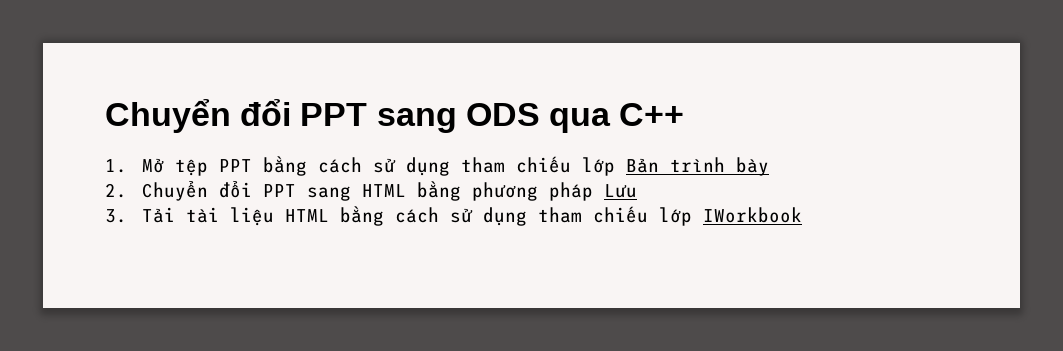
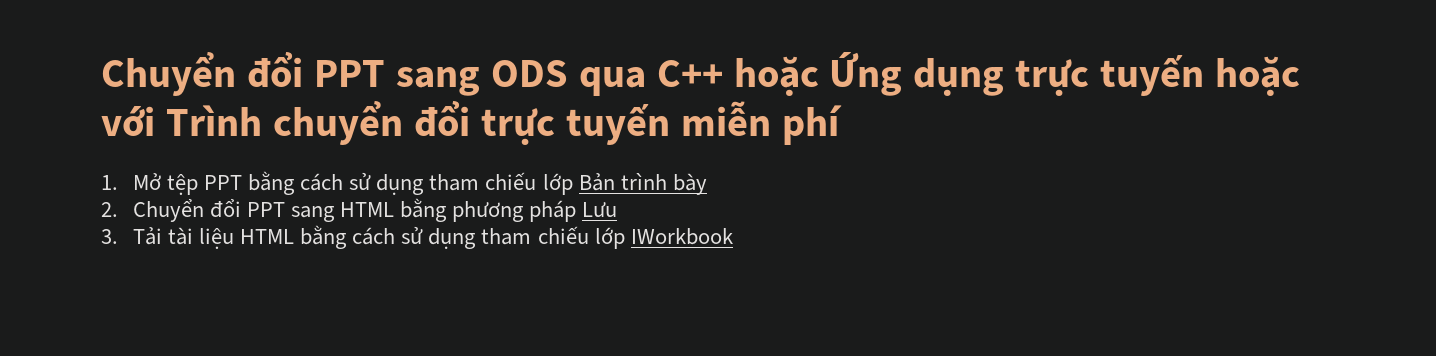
- Chuyển đổi PPT sang ODS qua C++
+ Chuyển đổi PPT sang ODS qua C++ hoặc Ứng dụng trực tuyến hoặc với Trình chuyển đổi trực tuyến miễn phí

